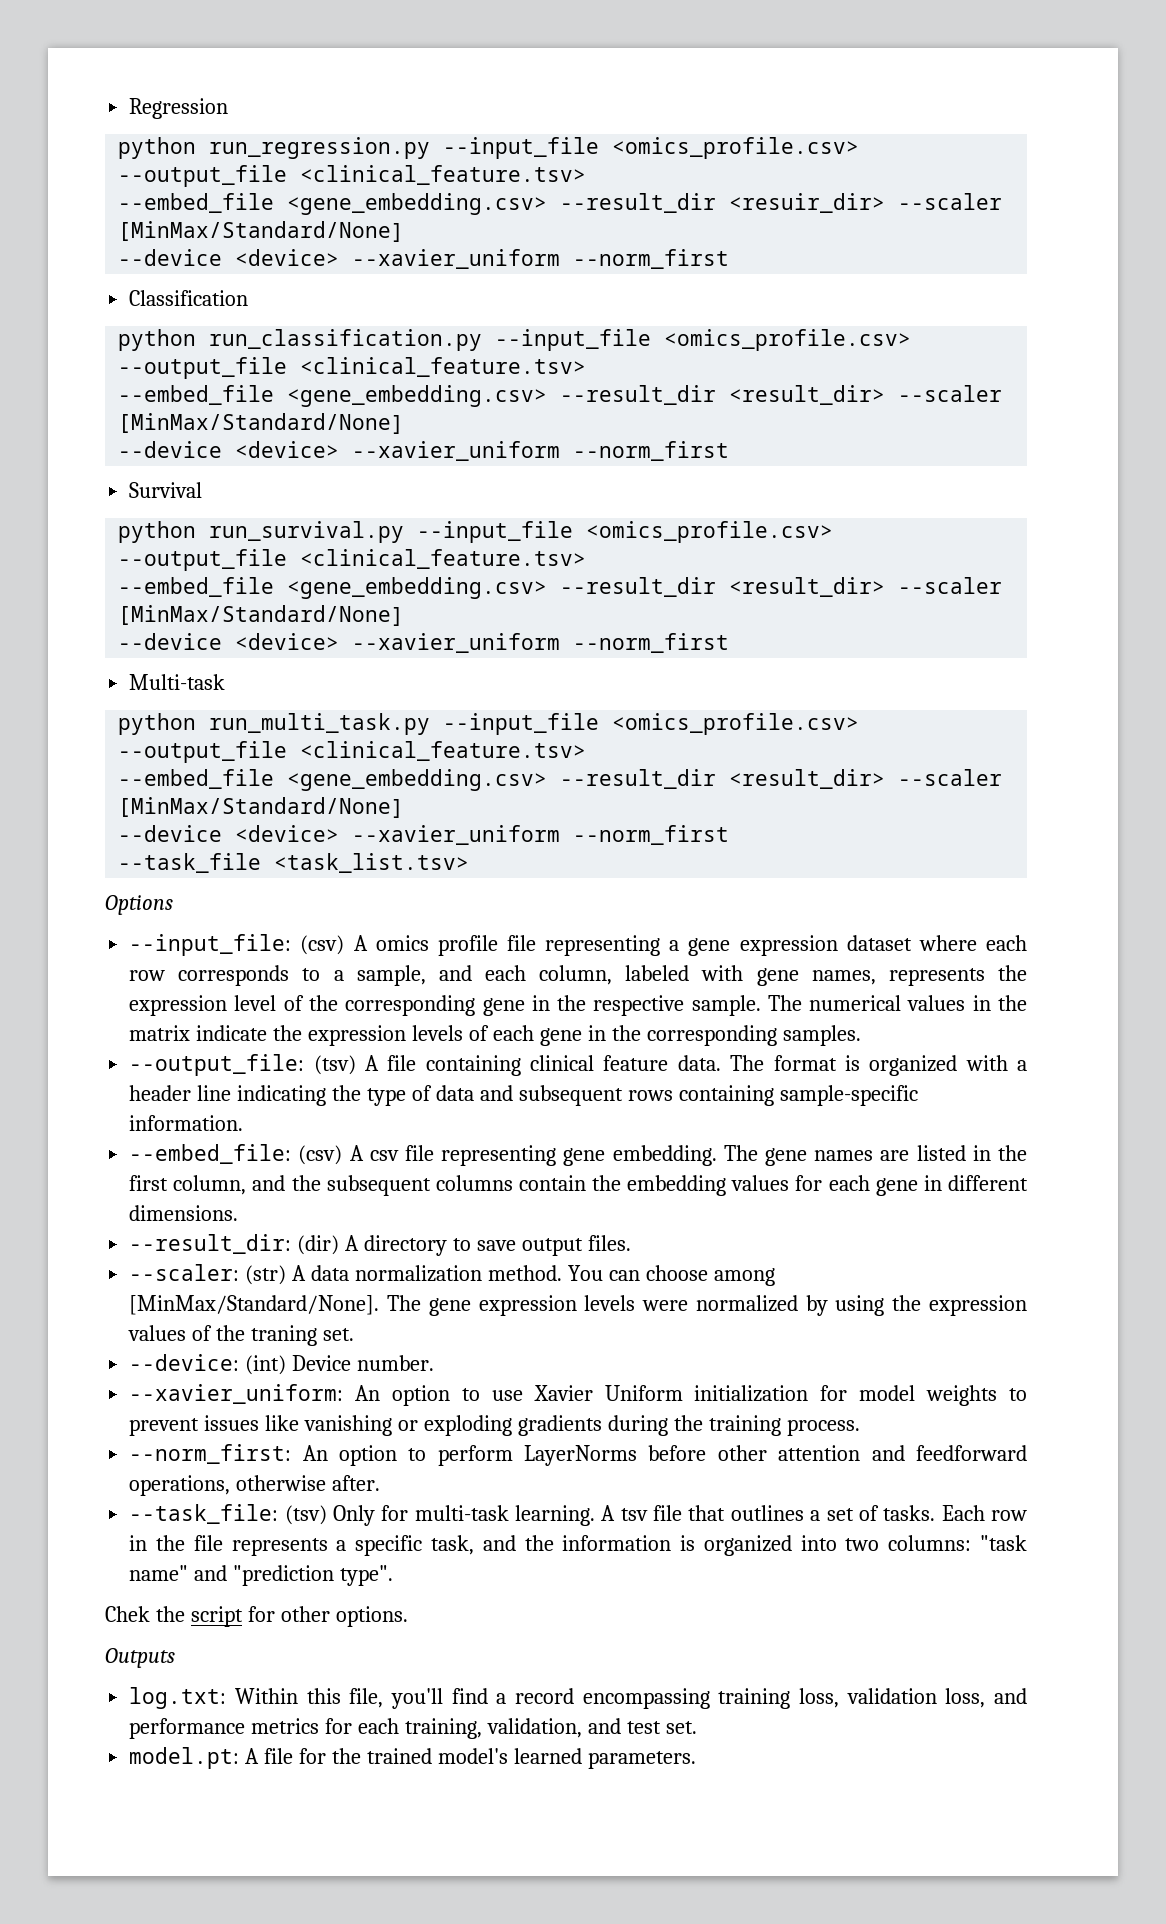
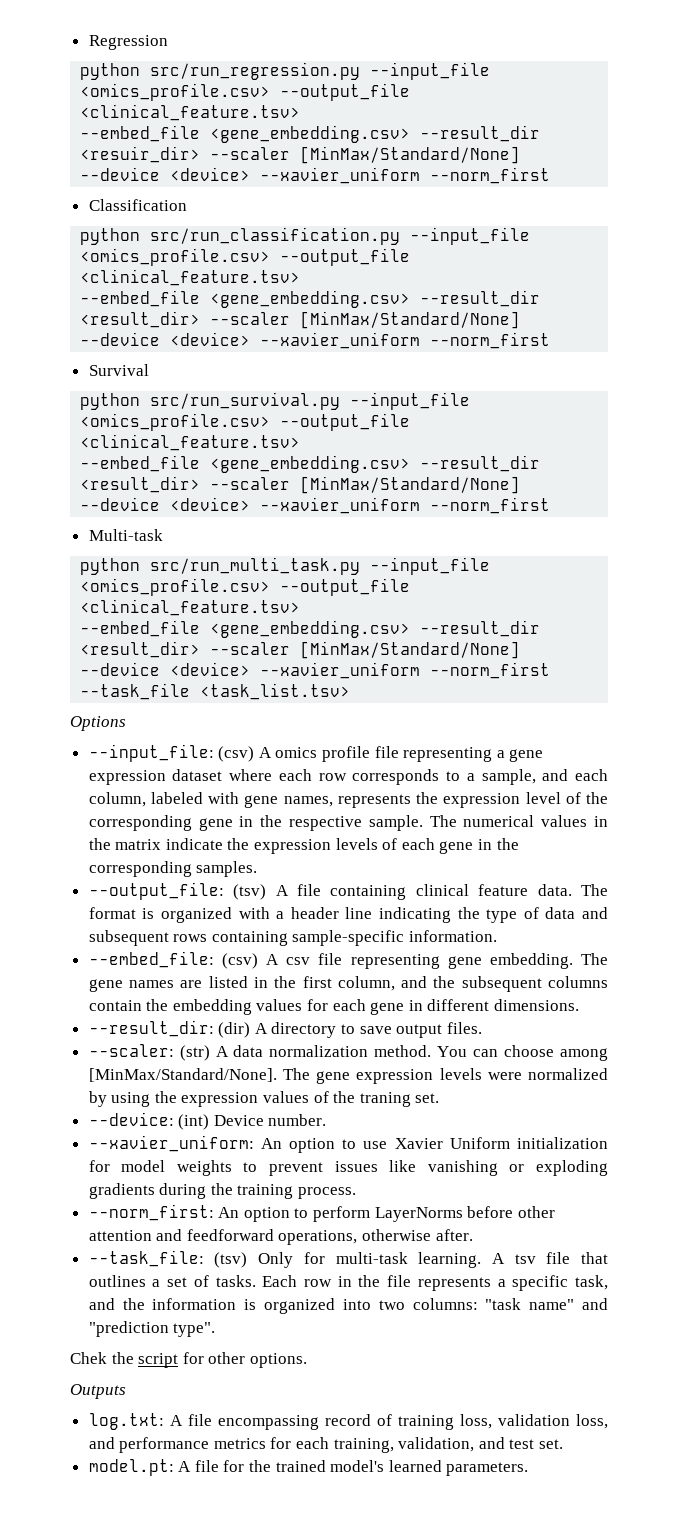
- python run_regression.py --input_file <omics_profile.csv> --output_file <clinical_feature.tsv>
+ python src/run_regression.py --input_file <omics_profile.csv> --output_file <clinical_feature.tsv>
- python run_classification.py --input_file <omics_profile.csv> --output_file <clinical_feature.tsv>
+ python src/run_classification.py --input_file <omics_profile.csv> --output_file <clinical_feature.tsv>
- python run_survival.py --input_file <omics_profile.csv> --output_file <clinical_feature.tsv>
+ python src/run_survival.py --input_file <omics_profile.csv> --output_file <clinical_feature.tsv>
- python run_multi_task.py --input_file <omics_profile.csv> --output_file <clinical_feature.tsv>
+ python src/run_multi_task.py --input_file <omics_profile.csv> --output_file <clinical_feature.tsv>
- log.txt: Within this file, you'll find a record encompassing training loss, validation loss, and performance metrics for each training, validation, and test set.
+ log.txt: A file encompassing record of training loss, validation loss, and performance metrics for each training, validation, and test set.

